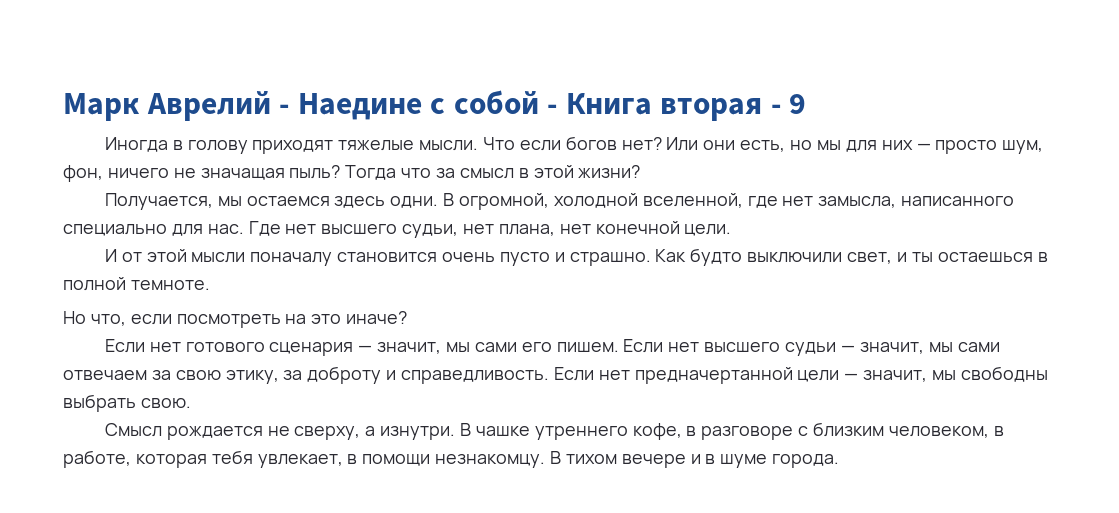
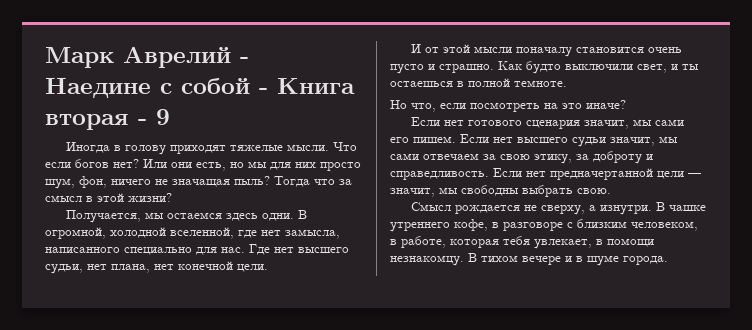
- Или они есть, но мы для них — просто шум, фон, ничего не значащая пыль?
+ Или они есть, но мы для них просто шум, фон, ничего не значащая пыль?
- Если нет готового сценария — значит, мы сами его пишем.
+ Если нет готового сценария значит, мы сами его пишем.
- Если нет высшего судьи — значит, мы сами отвечаем за свою этику, за доброту и справедливость.
+ Если нет высшего судьи значит, мы сами отвечаем за свою этику, за доброту и справедливость.

